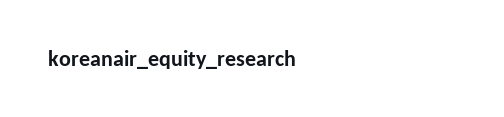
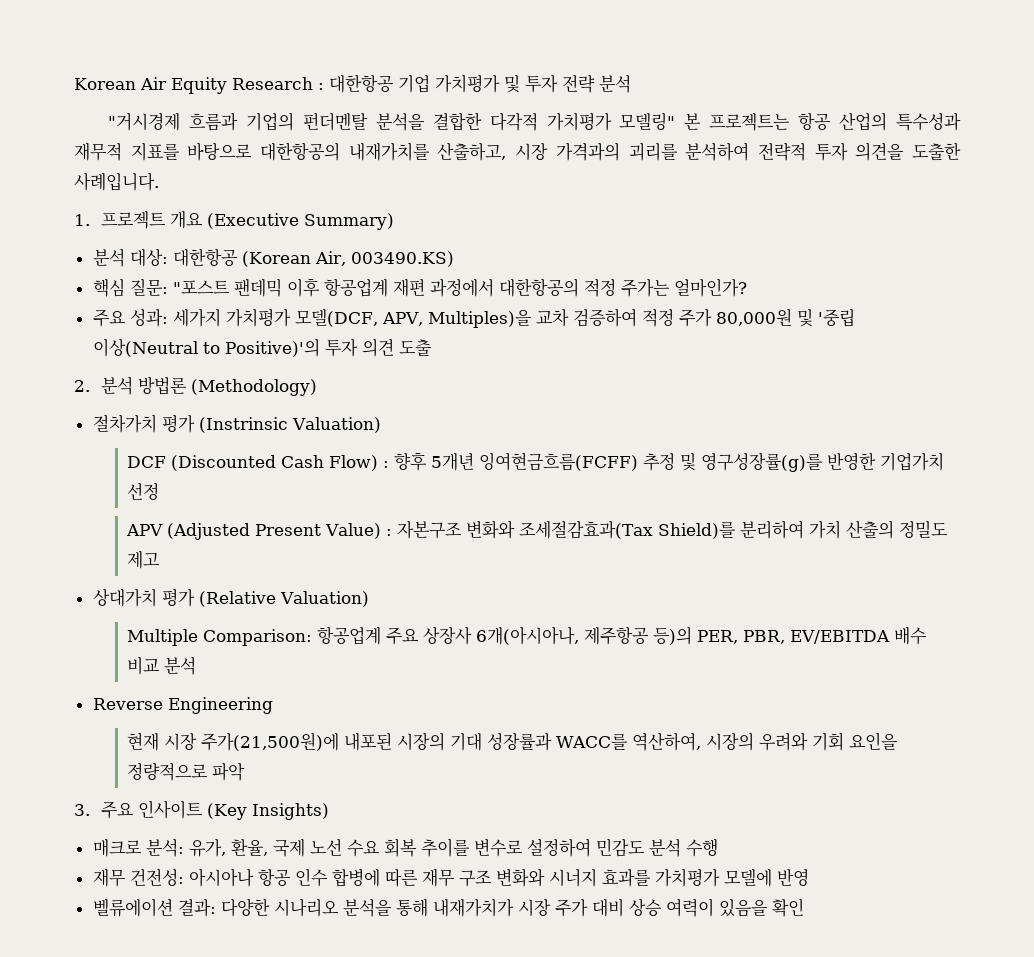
- koreanair_equity_research
+ Korean Air Equity Research : 대한항공 기업 가치평가 및 투자 전략 분석
+ "거시경제 흐름과 기업의 펀더멘탈 분석을 결합한 다각적 가치평가 모델링" 본 프로젝트는 항공 산업의 특수성과 재무적 지표를 바탕으로 대한항공의 내재가치를 산출하고, 시장 가격과의 괴리를 분석하여 전략적 투자 의견을 도출한 사례입니다.
+ 1. 프로젝트 개요 (Executive Summary)
+ 분석 대상: 대한항공 (Korean Air, 003490.KS)
+ 핵심 질문: "포스트 팬데믹 이후 항공업계 재편 과정에서 대한항공의 적정 주가는 얼마인가?
+ 주요 성과: 세가지 가치평가 모델(DCF, APV, Multiples)을 교차 검증하여 적정 주가 80,000원 및 '중립 이상(Neutral to Positive)'의 투자 의견 도출
+ 2. 분석 방법론 (Methodology)
+ 절차가치 평가 (Instrinsic Valuation)
+ DCF (Discounted Cash Flow) : 향후 5개년 잉여현금흐름(FCFF) 추정 및 영구성장률(g)를 반영한 기업가치 선정
+ APV (Adjusted Present Value) : 자본구조 변화와 조세절감효과(Tax Shield)를 분리하여 가치 산출의 정밀도 제고
+ 상대가치 평가 (Relative Valuation)
+ Multiple Comparison: 항공업계 주요 상장사 6개(아시아나, 제주항공 등)의 PER, PBR, EV/EBITDA 배수 비교 분석
+ Reverse Engineering
+ 현재 시장 주가(21,500원)에 내포된 시장의 기대 성장률과 WACC를 역산하여, 시장의 우려와 기회 요인을 정량적으로 파악
+ 3. 주요 인사이트 (Key Insights)
+ 매크로 분석: 유가, 환율, 국제 노선 수요 회복 추이를 변수로 설정하여 민감도 분석 수행
+ 재무 건전성: 아시아나 항공 인수 합병에 따른 재무 구조 변화와 시너지 효과를 가치평가 모델에 반영
+ 벨류에이션 결과: 다양한 시나리오 분석을 통해 내재가치가 시장 주가 대비 상승 여력이 있음을 확인

